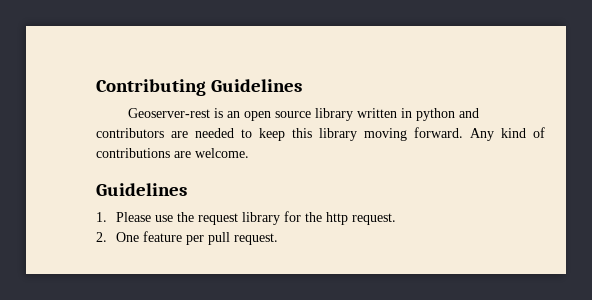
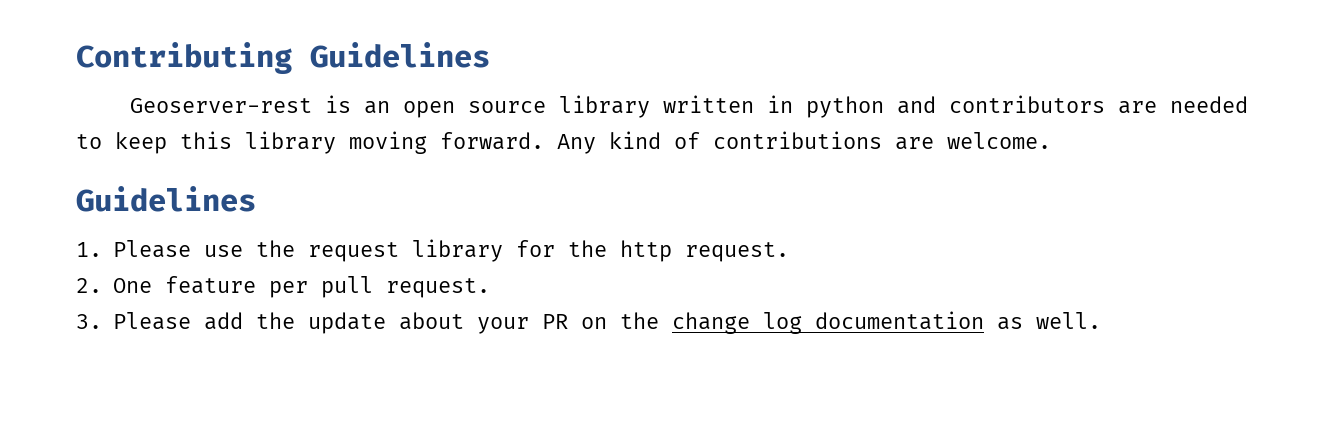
+ 3. Please add the update about your PR on the change log documentation as well.

